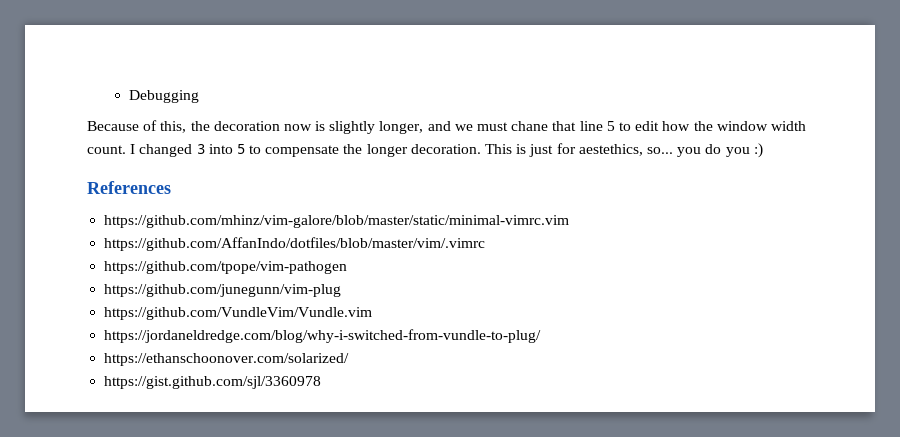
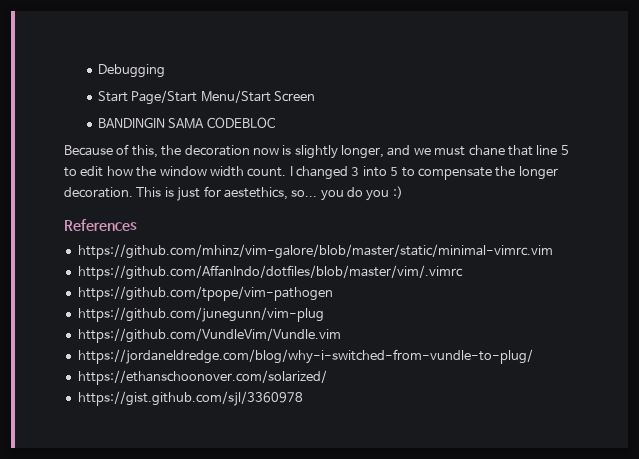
+ Start Page/Start Menu/Start Screen
+ BANDINGIN SAMA CODEBLOC

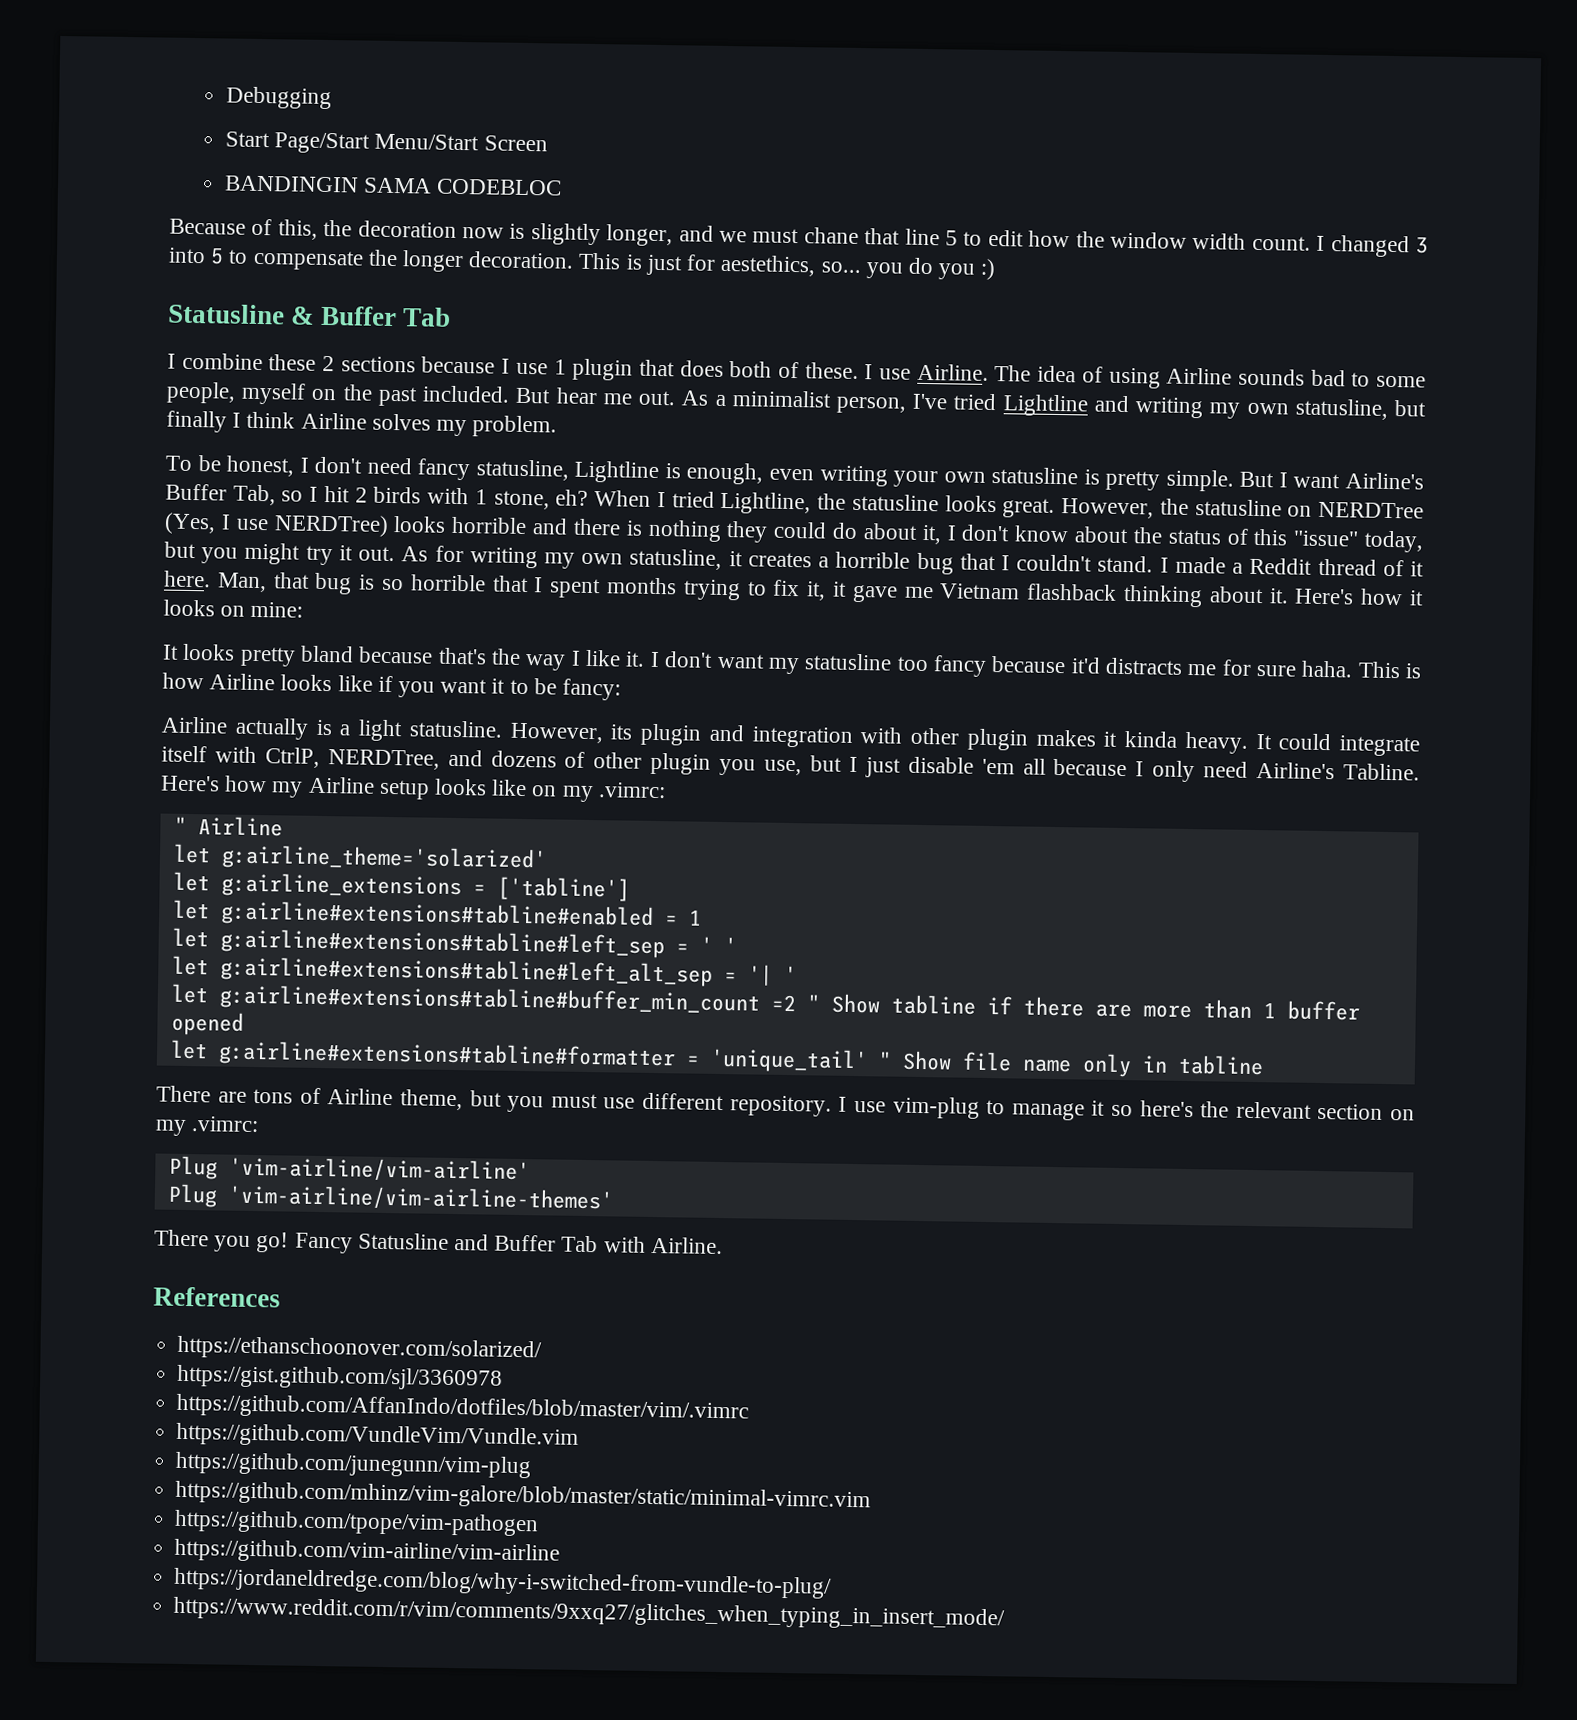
+ Statusline & Buffer Tab
+ I combine these 2 sections because I use 1 plugin that does both of these. I use Airline. The idea of using Airline sounds bad to some people, myself on the past included. But hear me out. As a minimalist person, I've tried Lightline and writing my own statusline, but finally I think Airline solves my problem.
+ To be honest, I don't need fancy statusline, Lightline is enough, even writing your own statusline is pretty simple. But I want Airline's Buffer Tab, so I hit 2 birds with 1 stone, eh? When I tried Lightline, the statusline looks great. However, the statusline on NERDTree (Yes, I use NERDTree) looks horrible and there is nothing they could do about it, I don't know about the status of this "issue" today, but you might try it out. As for writing my own statusline, it creates a horrible bug that I couldn't stand. I made a Reddit thread of it here. Man, that bug is so horrible that I spent months trying to fix it, it gave me Vietnam flashback thinking about it. Here's how it looks on mine:
+ It looks pretty bland because that's the way I like it. I don't want my statusline too fancy because it'd distracts me for sure haha. This is how Airline looks like if you want it to be fancy:
+ Airline actually is a light statusline. However, its plugin and integration with other plugin makes it kinda heavy. It could integrate itself with CtrlP, NERDTree, and dozens of other plugin you use, but I just disable 'em all because I only need Airline's Tabline. Here's how my Airline setup looks like on my .vimrc:
+ " Airline
+ let g:airline_theme='solarized'
+ let g:airline_extensions = ['tabline']
+ let g:airline#extensions#tabline#enabled = 1
+ let g:airline#extensions#tabline#left_sep = ' '
+ let g:airline#extensions#tabline#left_alt_sep = '| '
+ let g:airline#extensions#tabline#buffer_min_count =2 " Show tabline if there are more than 1 buffer opened
+ let g:airline#extensions#tabline#formatter = 'unique_tail' " Show file name only in tabline
+ There are tons of Airline theme, but you must use different repository. I use vim-plug to manage it so here's the relevant section on my .vimrc:
+ Plug 'vim-airline/vim-airline'
+ Plug 'vim-airline/vim-airline-themes'
+ There you go! Fancy Statusline and Buffer Tab with Airline.
  References
- https://github.com/mhinz/vim-galore/blob/master/static/minimal-vimrc.vim
- https://github.com/AffanIndo/dotfiles/blob/master/vim/.vimrc
- https://github.com/tpope/vim-pathogen
- https://github.com/junegunn/vim-plug
- https://github.com/VundleVim/Vundle.vim
- https://jordaneldredge.com/blog/why-i-switched-from-vundle-to-plug/
  https://ethanschoonover.com/solarized/
  https://gist.github.com/sjl/3360978
+ https://github.com/AffanIndo/dotfiles/blob/master/vim/.vimrc
+ https://github.com/VundleVim/Vundle.vim
+ https://github.com/junegunn/vim-plug
+ https://github.com/mhinz/vim-galore/blob/master/static/minimal-vimrc.vim
+ https://github.com/tpope/vim-pathogen
+ https://github.com/vim-airline/vim-airline
+ https://jordaneldredge.com/blog/why-i-switched-from-vundle-to-plug/
+ https://www.reddit.com/r/vim/comments/9xxq27/glitches_when_typing_in_insert_mode/

